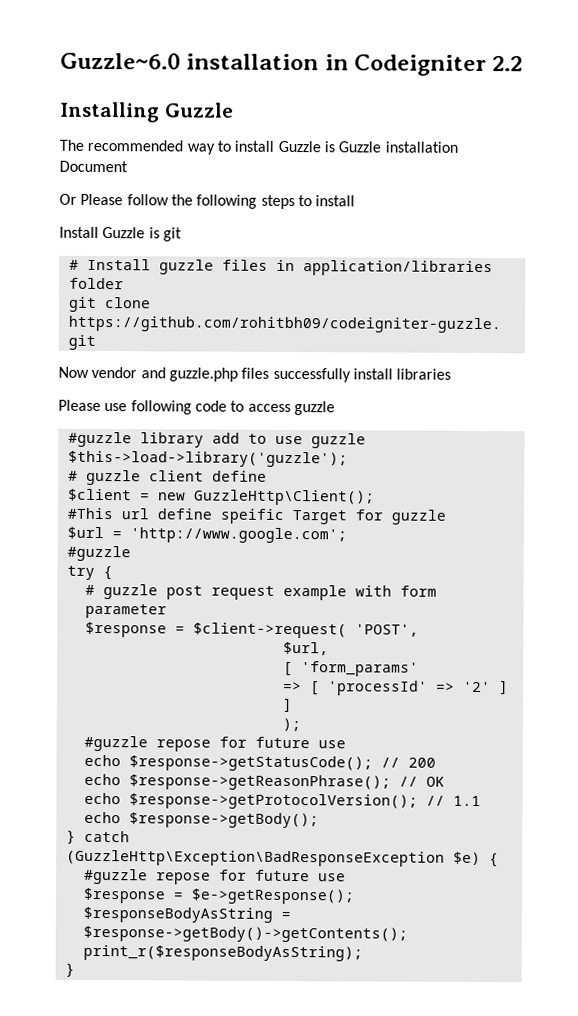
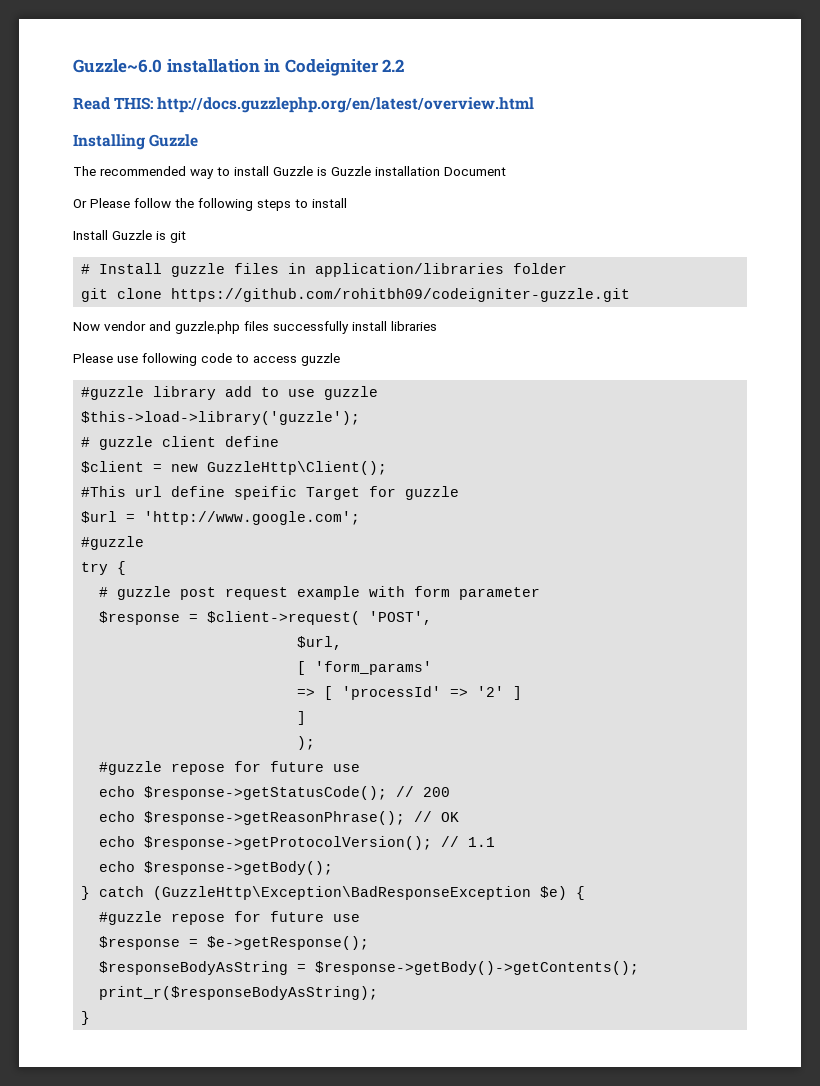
+ Read THIS: http://docs.guzzlephp.org/en/latest/overview.html

